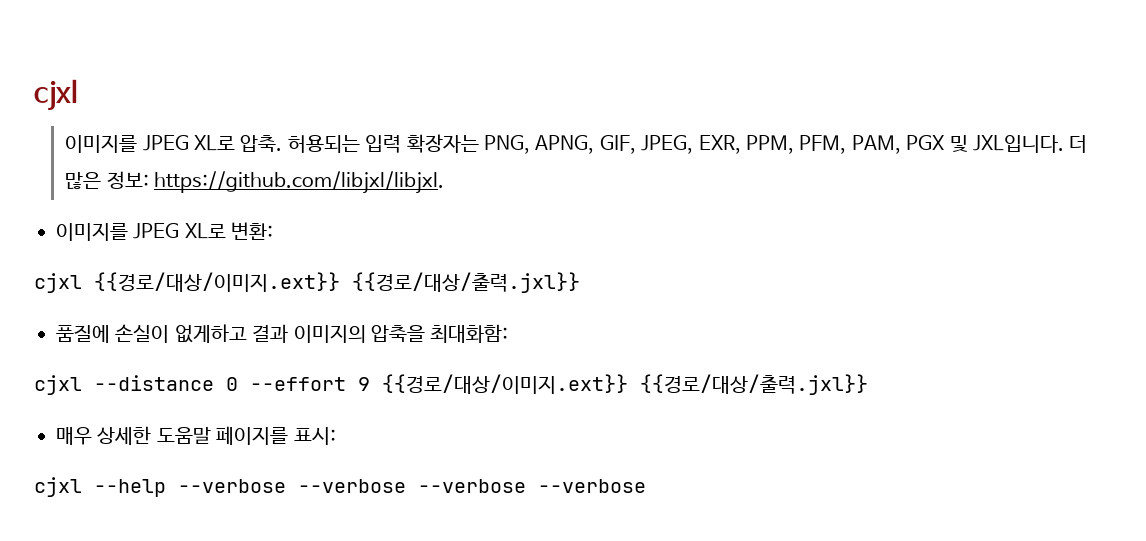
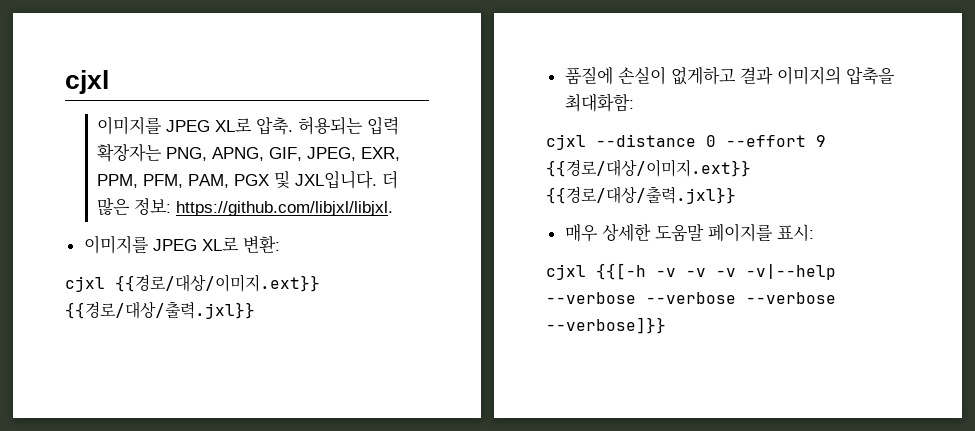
- cjxl --help --verbose --verbose --verbose --verbose
+ cjxl {{[-h -v -v -v -v|--help --verbose --verbose --verbose --verbose]}}

